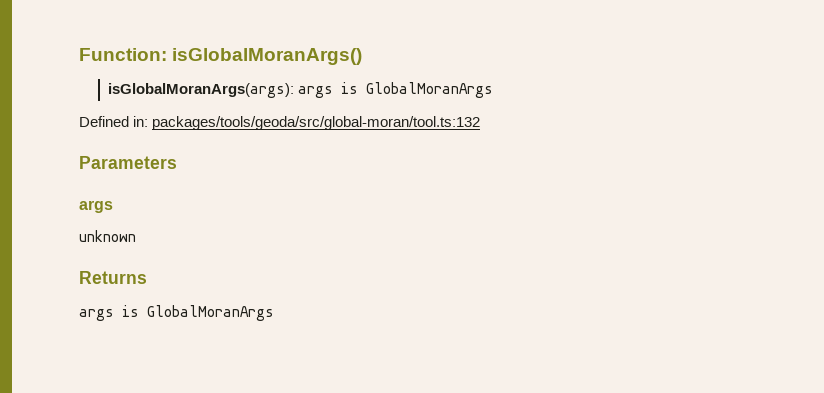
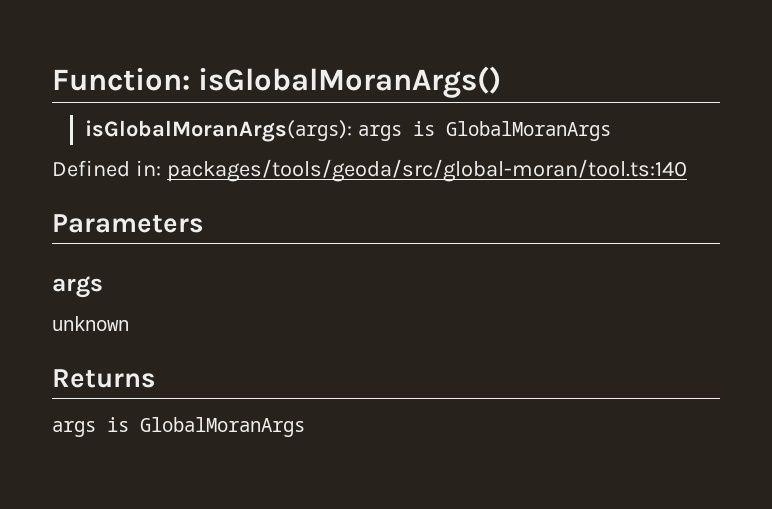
- Defined in: packages/tools/geoda/src/global-moran/tool.ts:132
+ Defined in: packages/tools/geoda/src/global-moran/tool.ts:140

